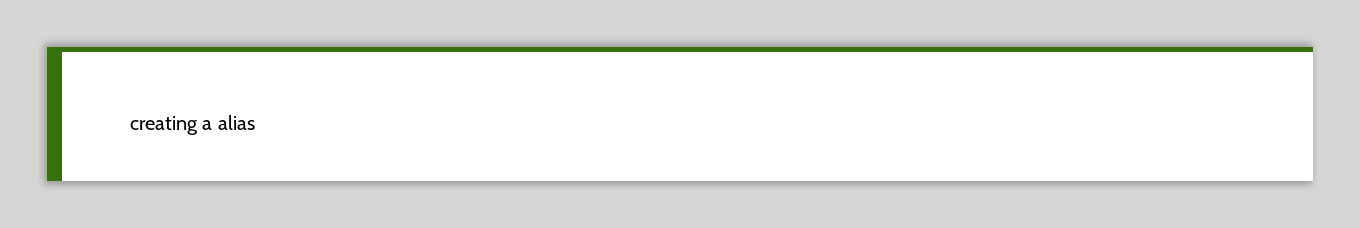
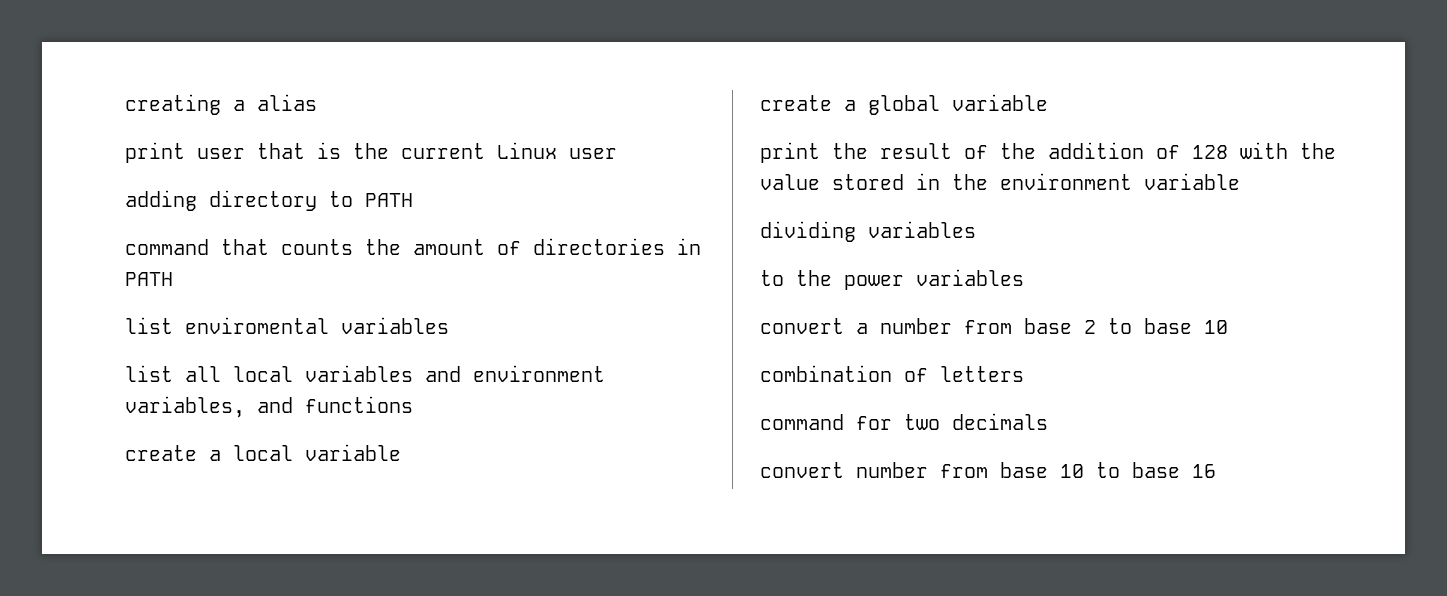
+ print user that is the current Linux user
+ adding directory to PATH
+ command that counts the amount of directories in PATH
+ list enviromental variables
+ list all local variables and environment variables, and functions
+ create a local variable
+ create a global variable
+ print the result of the addition of 128 with the value stored in the environment variable
+ dividing variables
+ to the power variables
+ convert a number from base 2 to base 10
+ combination of letters
+ command for two decimals
+ convert number from base 10 to base 16

